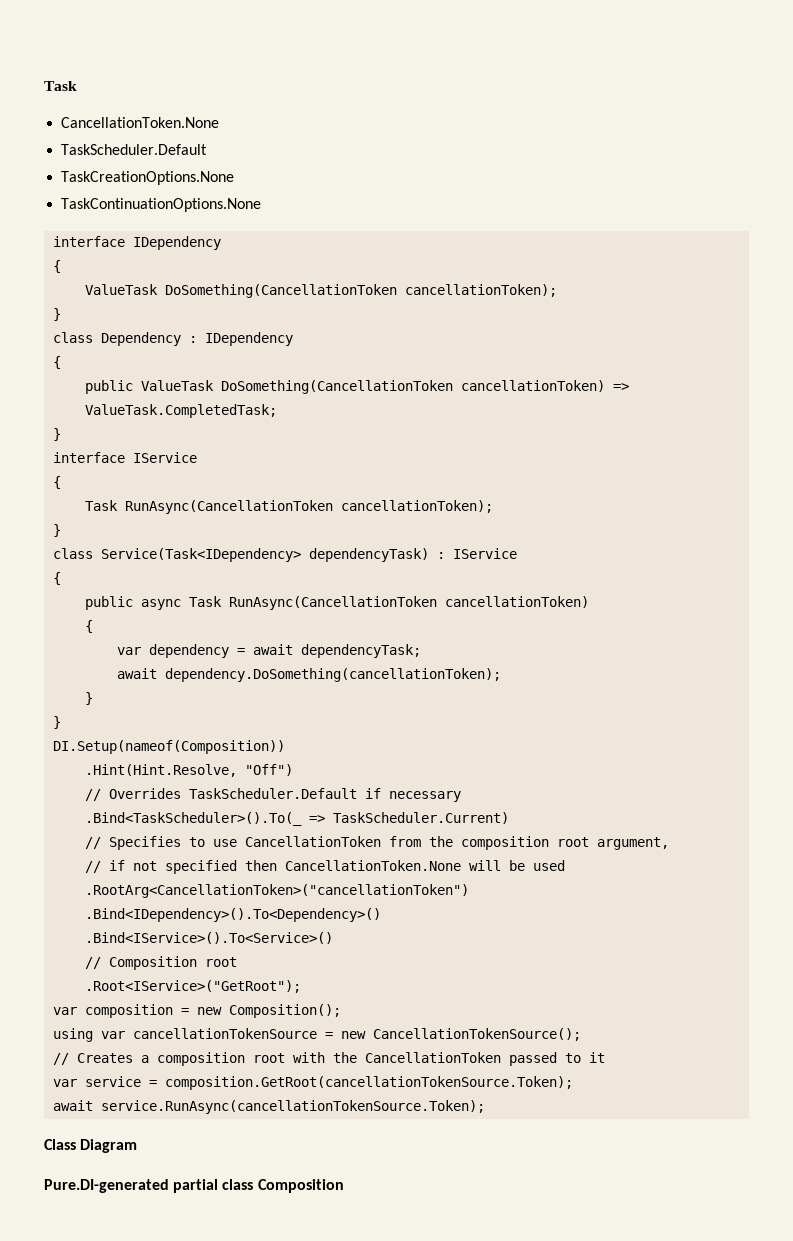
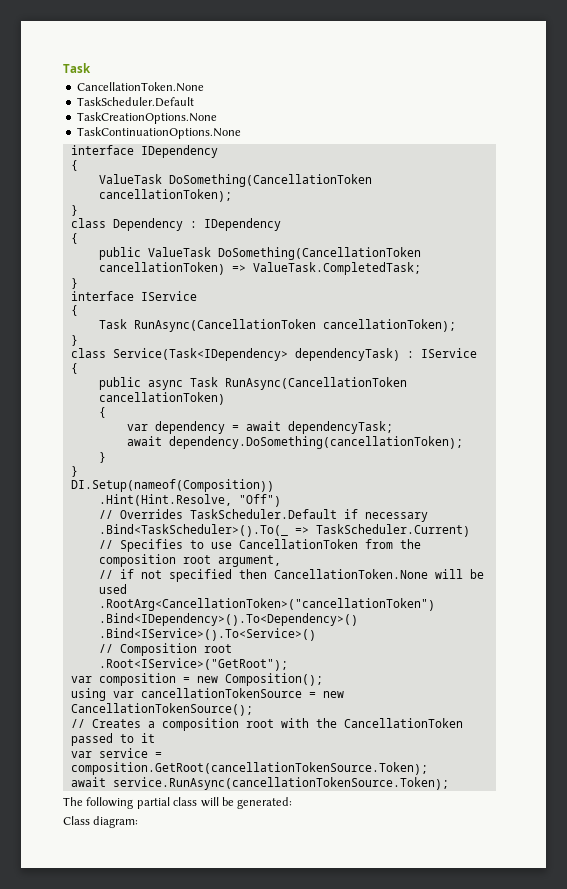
- Class Diagram
- Pure.DI-generated partial class Composition
+ The following partial class will be generated:
+ Class diagram:

